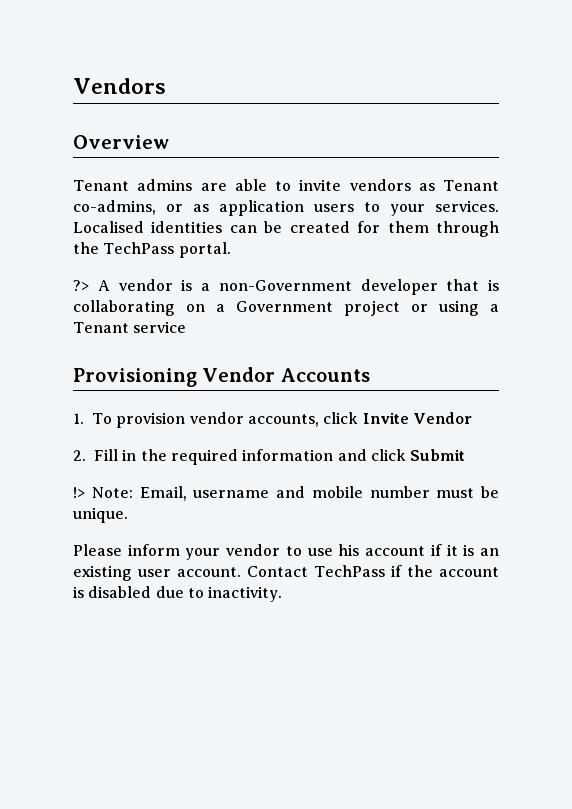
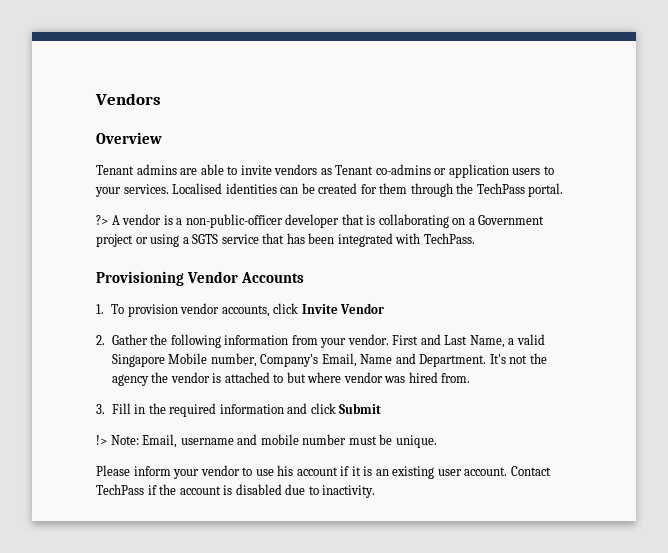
- Tenant admins are able to invite vendors as Tenant co-admins, or as application users to your services.
+ Tenant admins are able to invite vendors as Tenant co-admins or application users to your services.
- ?> A vendor is a non-Government developer that is collaborating on a Government project or using a Tenant service
+ ?> A vendor is a non-public-officer developer that is collaborating on a Government project or using a SGTS service that has been integrated with TechPass.
- 2. Fill in the required information and click Submit
+ 2. Gather the following information from your vendor. First and Last Name, a valid Singapore Mobile number, Company's Email, Name and Department. It's not the agency the vendor is attached to but where vendor was hired from.
+ 3. Fill in the required information and click Submit

